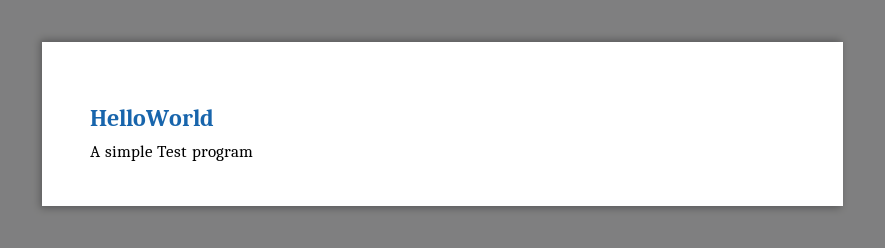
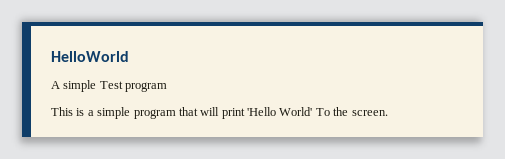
+ This is a simple program that will print 'Hello World' To the screen.

